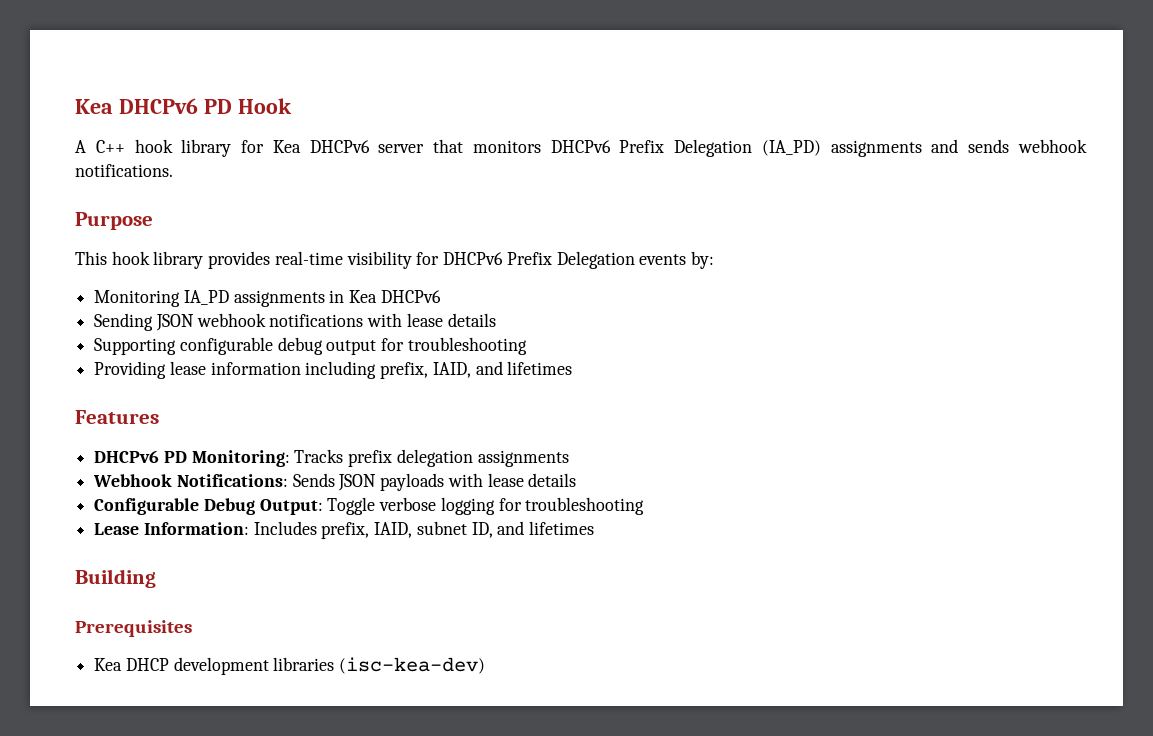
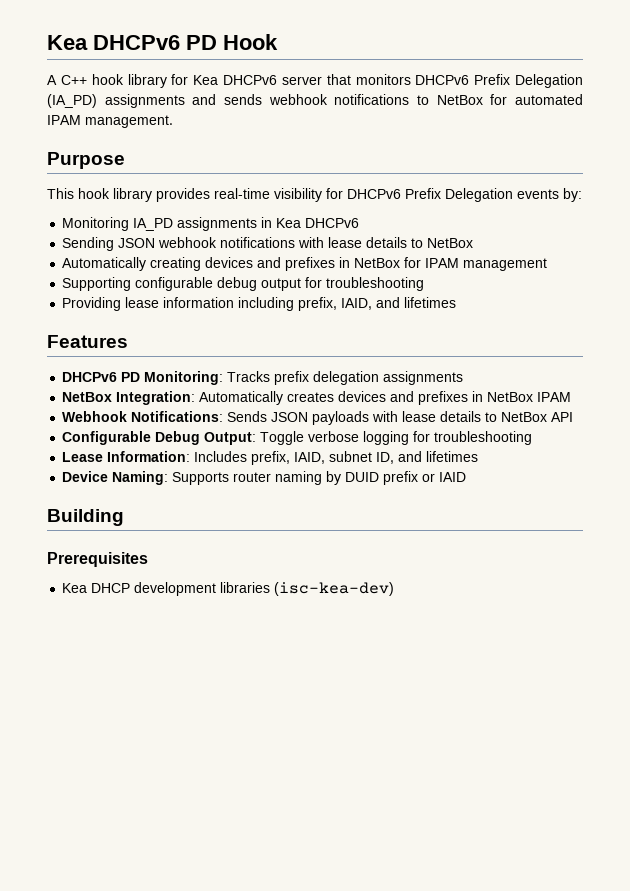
- A C++ hook library for Kea DHCPv6 server that monitors DHCPv6 Prefix Delegation (IA_PD) assignments and sends webhook notifications.
+ A C++ hook library for Kea DHCPv6 server that monitors DHCPv6 Prefix Delegation (IA_PD) assignments and sends webhook notifications to NetBox for automated IPAM management.
- Sending JSON webhook notifications with lease details
+ Sending JSON webhook notifications with lease details to NetBox
+ Automatically creating devices and prefixes in NetBox for IPAM management
+ NetBox Integration: Automatically creates devices and prefixes in NetBox IPAM
- Webhook Notifications: Sends JSON payloads with lease details
+ Webhook Notifications: Sends JSON payloads with lease details to NetBox API
+ Device Naming: Supports router naming by DUID prefix or IAID

